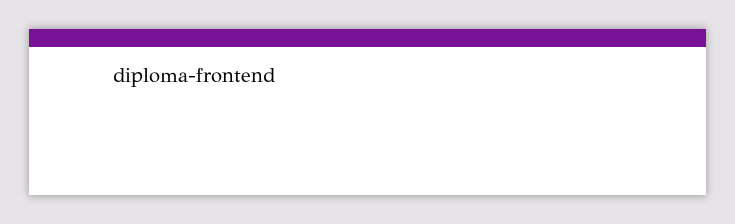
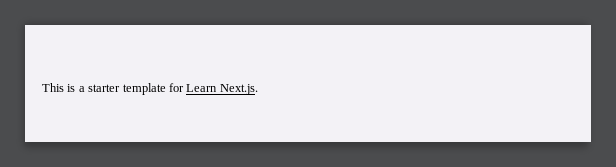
- diploma-frontend
+ This is a starter template for Learn Next.js.

